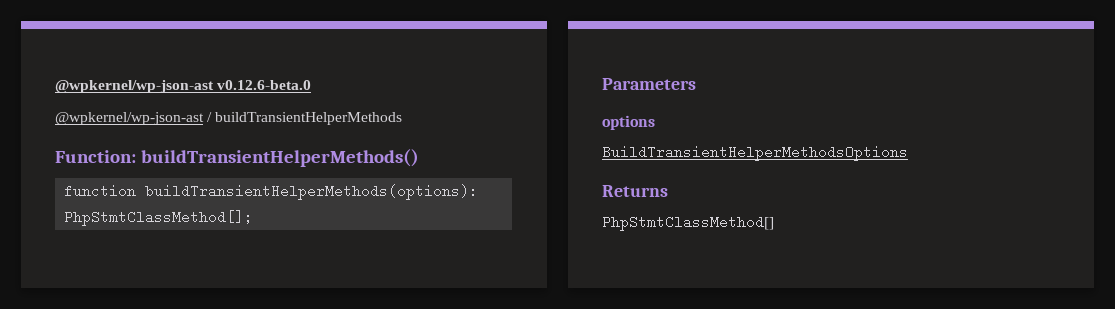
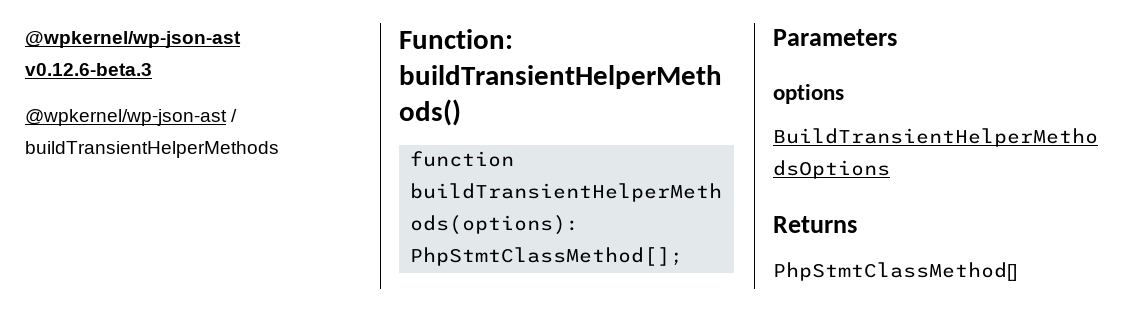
- @wpkernel/wp-json-ast v0.12.6-beta.0
+ @wpkernel/wp-json-ast v0.12.6-beta.3

